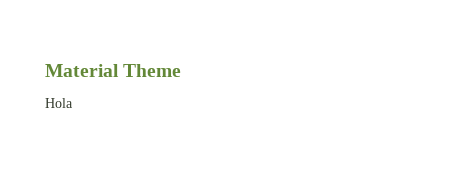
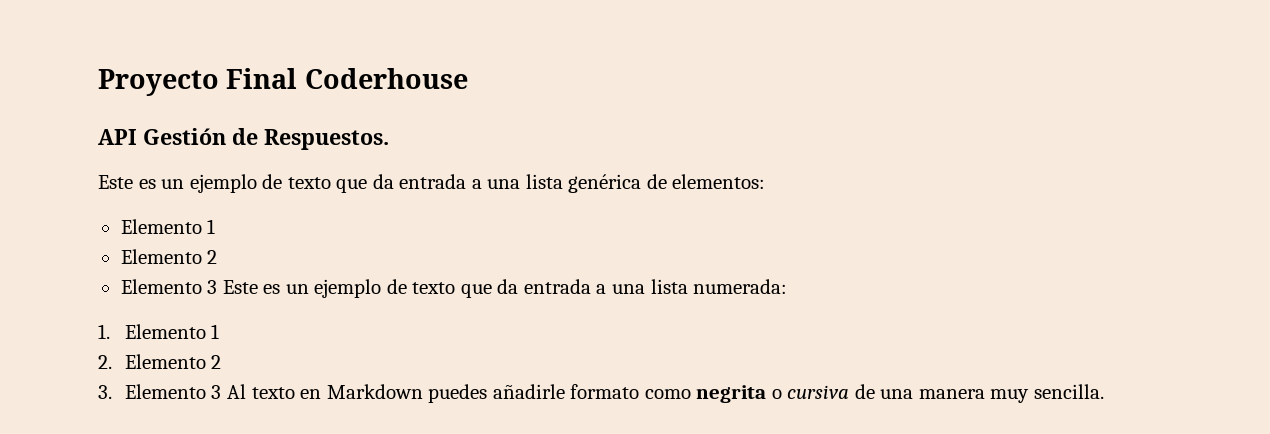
- Material Theme
- Hola
+ Proyecto Final Coderhouse
+ API Gestión de Respuestos.
+ Este es un ejemplo de texto que da entrada a una lista genérica de elementos:
+ Elemento 1
+ Elemento 2
+ Elemento 3 Este es un ejemplo de texto que da entrada a una lista numerada:
+ 1. Elemento 1
+ 2. Elemento 2
+ 3. Elemento 3 Al texto en Markdown puedes añadirle formato como negrita o cursiva de una manera muy sencilla.

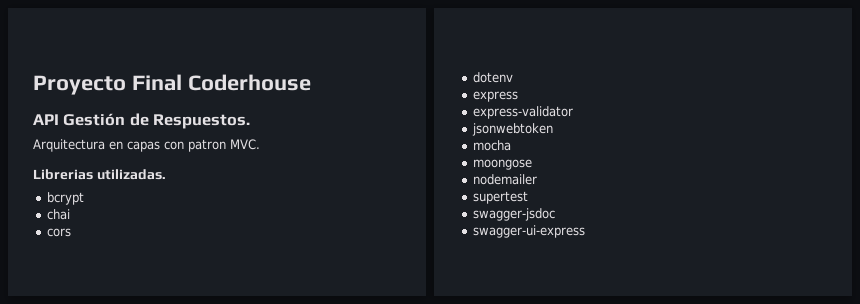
- Este es un ejemplo de texto que da entrada a una lista genérica de elementos:
- Elemento 1
- Elemento 2
- Elemento 3 Este es un ejemplo de texto que da entrada a una lista numerada:
- 1. Elemento 1
- 2. Elemento 2
- 3. Elemento 3 Al texto en Markdown puedes añadirle formato como negrita o cursiva de una manera muy sencilla.
+ Arquitectura en capas con patron MVC.
+ Librerias utilizadas.
+ bcrypt
+ chai
+ cors
+ dotenv
+ express
+ express-validator
+ jsonwebtoken
+ mocha
+ moongose
+ nodemailer
+ supertest
+ swagger-jsdoc
+ swagger-ui-express

